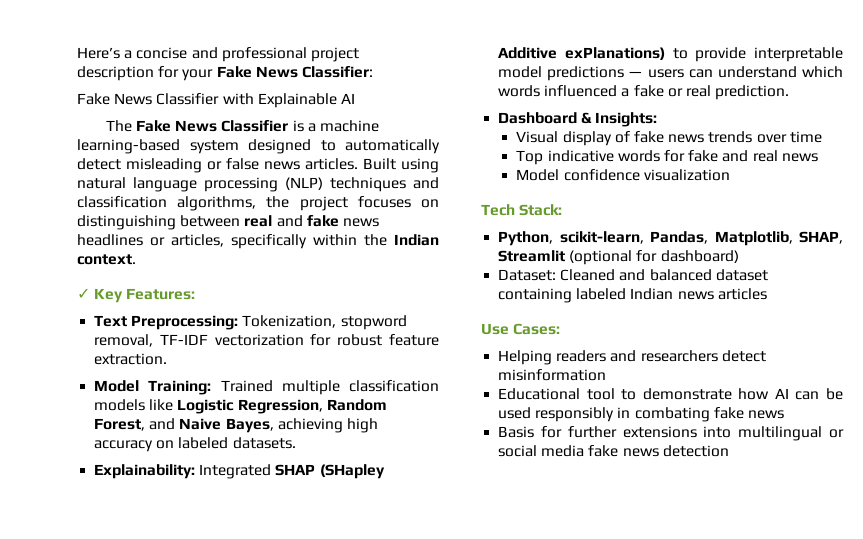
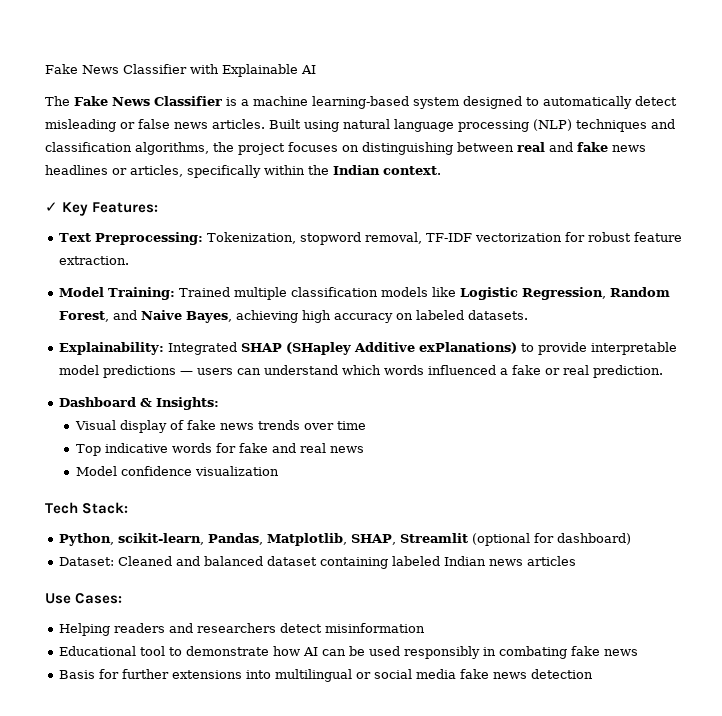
- Here’s a concise and professional project description for your Fake News Classifier:

